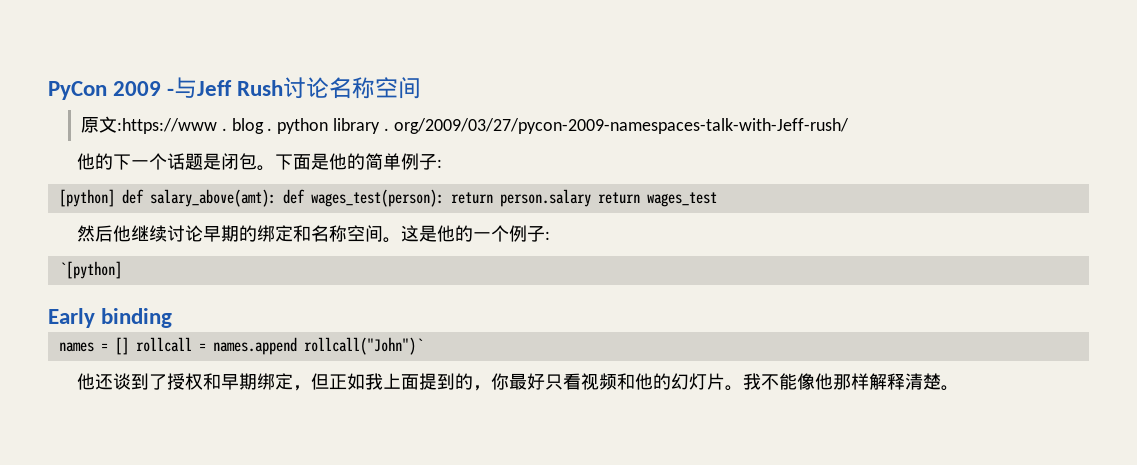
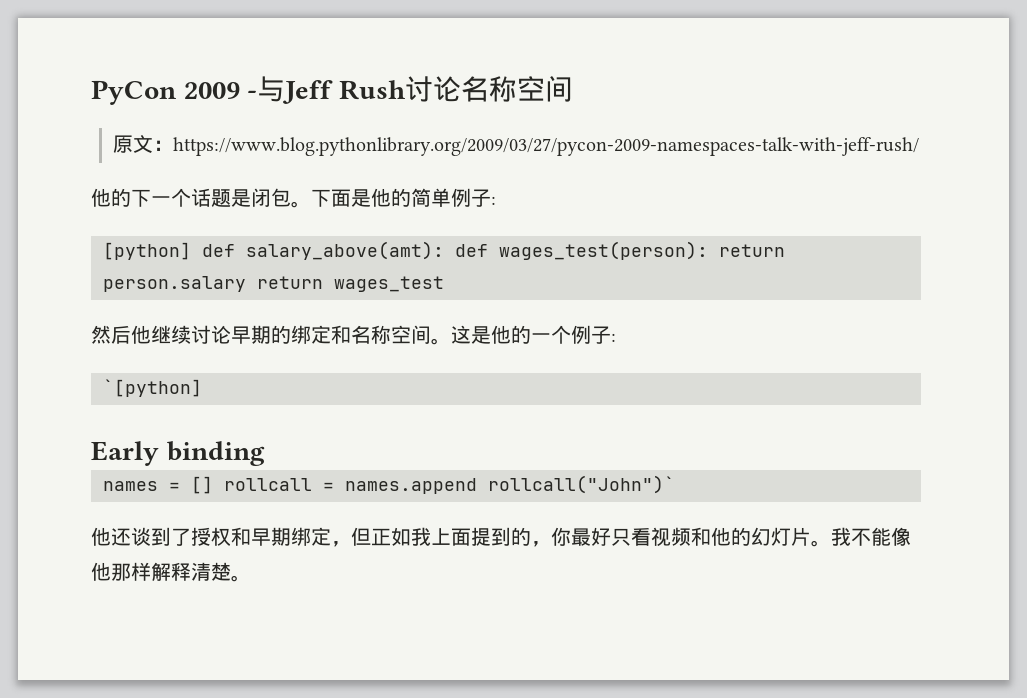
- 原文:https://www . blog . python library . org/2009/03/27/pycon-2009-namespaces-talk-with-Jeff-rush/
+ 原文：https://www.blog.pythonlibrary.org/2009/03/27/pycon-2009-namespaces-talk-with-jeff-rush/

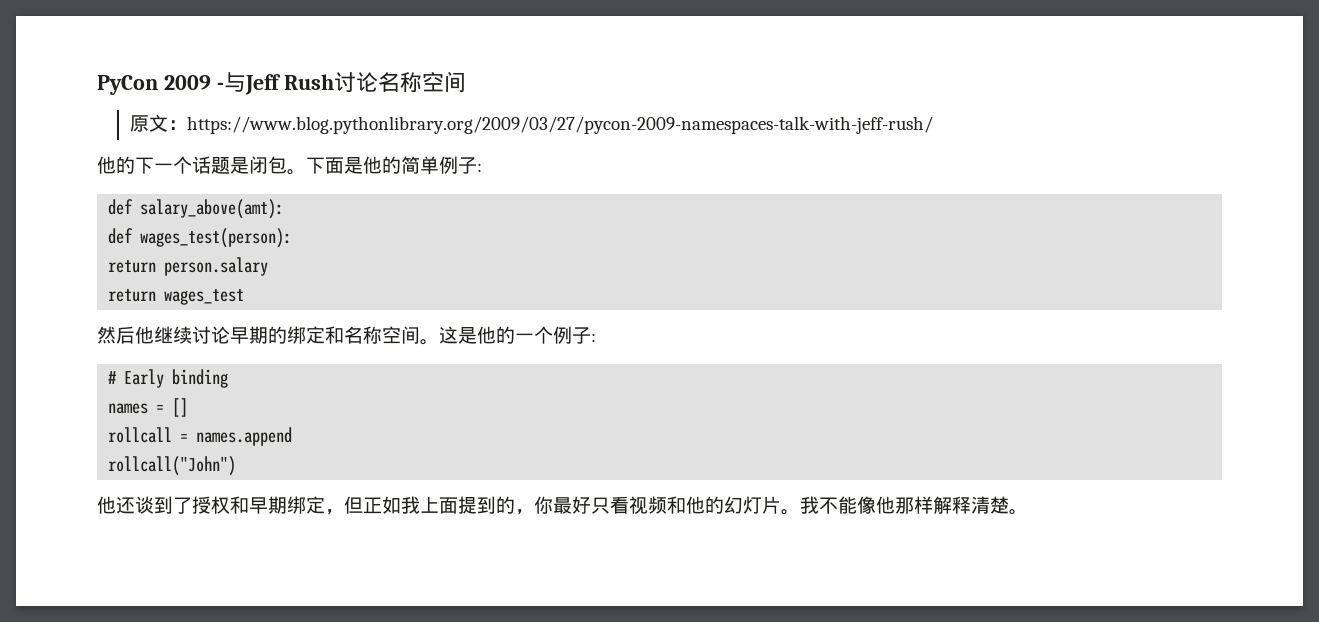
- [python] def salary_above(amt): def wages_test(person): return person.salary return wages_test
+ def salary_above(amt):
+ def wages_test(person):
+ return person.salary
+ return wages_test
- `[python]
- Early binding
+ # Early binding
- names = [] rollcall = names.append rollcall("John")`
+ names = []
+ rollcall = names.append
+ rollcall("John")

